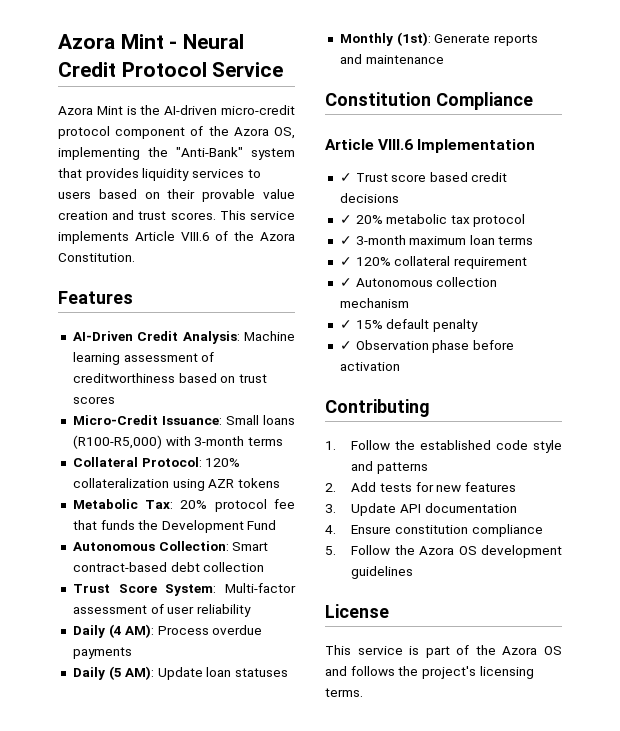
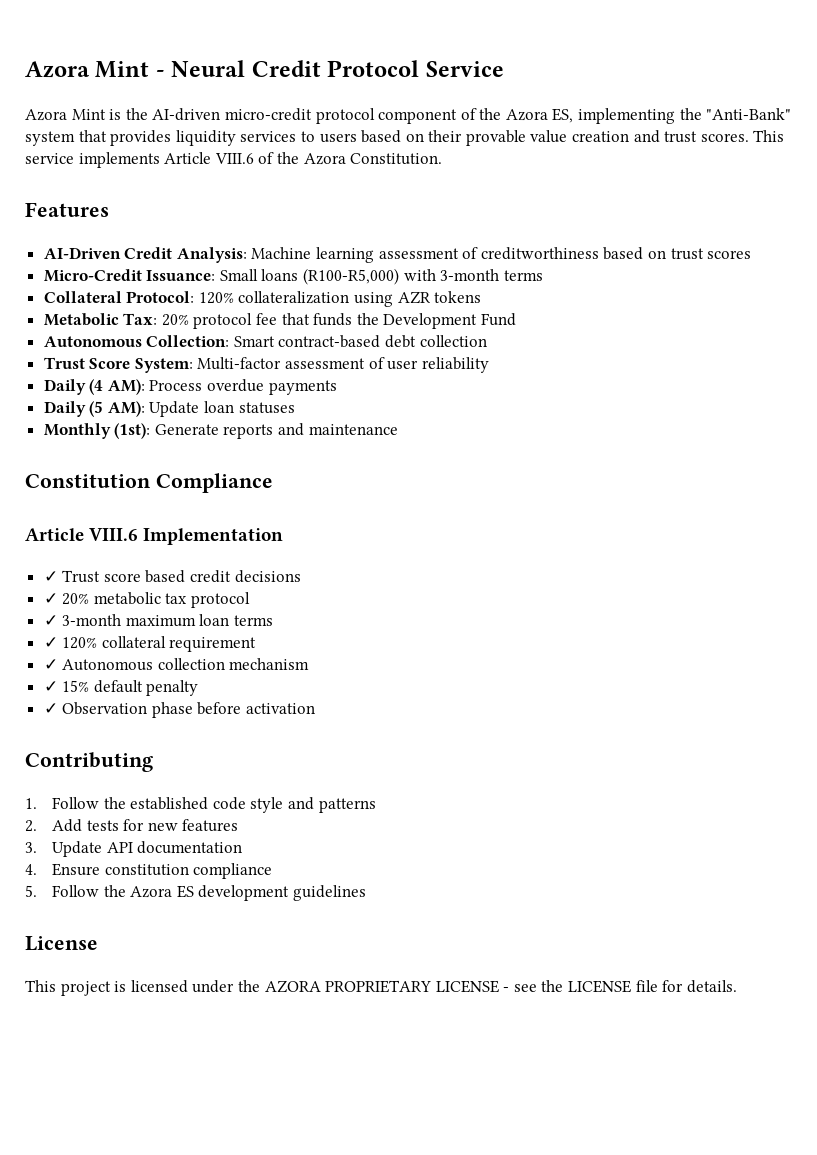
- Azora Mint is the AI-driven micro-credit protocol component of the Azora OS, implementing the "Anti-Bank" system that provides liquidity services to users based on their provable value creation and trust scores.
+ Azora Mint is the AI-driven micro-credit protocol component of the Azora ES, implementing the "Anti-Bank" system that provides liquidity services to users based on their provable value creation and trust scores.
- 5. Follow the Azora OS development guidelines
+ 5. Follow the Azora ES development guidelines
- This service is part of the Azora OS and follows the project's licensing terms.
+ This project is licensed under the AZORA PROPRIETARY LICENSE - see the LICENSE file for details.

